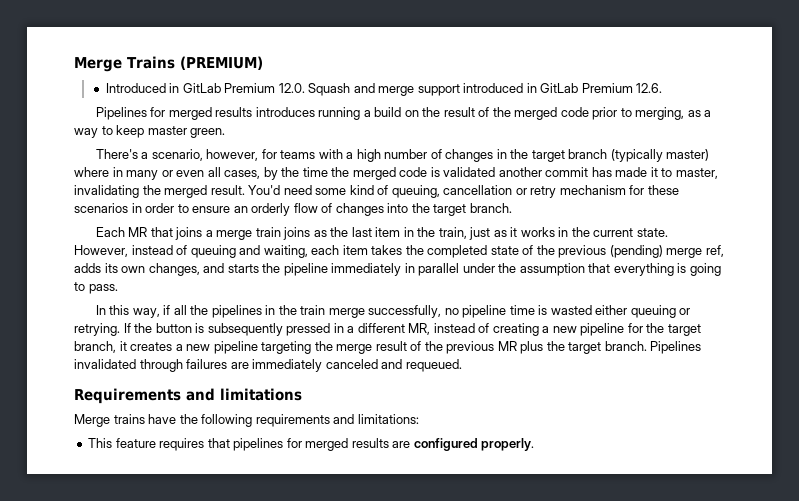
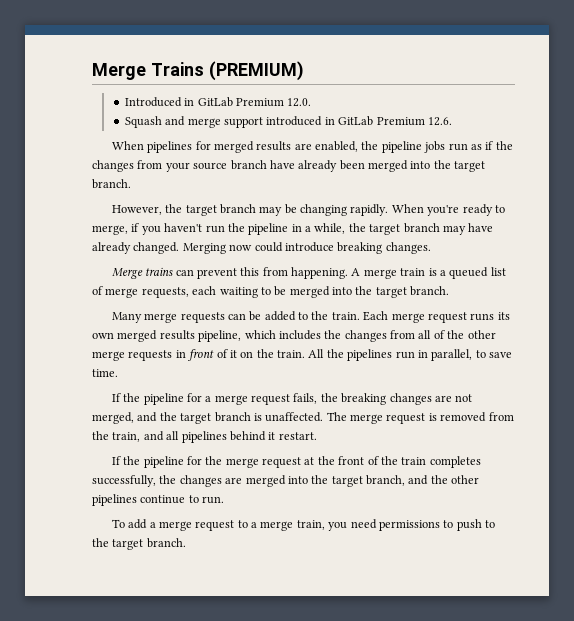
- Introduced in GitLab Premium 12.0. Squash and merge support introduced in GitLab Premium 12.6.
+ Introduced in GitLab Premium 12.0.
+ Squash and merge support introduced in GitLab Premium 12.6.
- Pipelines for merged results introduces running a build on the result of the merged code prior to merging, as a way to keep master green.
- There's a scenario, however, for teams with a high number of changes in the target branch (typically master) where in many or even all cases, by the time the merged code is validated another commit has made it to master, invalidating the merged result. You'd need some kind of queuing, cancellation or retry mechanism for these scenarios in order to ensure an orderly flow of changes into the target branch.
- Each MR that joins a merge train joins as the last item in the train, just as it works in the current state. However, instead of queuing and waiting, each item takes the completed state of the previous (pending) merge ref, adds its own changes, and starts the pipeline immediately in parallel under the assumption that everything is going to pass.
- In this way, if all the pipelines in the train merge successfully, no pipeline time is wasted either queuing or retrying. If the button is subsequently pressed in a different MR, instead of creating a new pipeline for the target branch, it creates a new pipeline targeting the merge result of the previous MR plus the target branch. Pipelines invalidated through failures are immediately canceled and requeued.
- Requirements and limitations
- Merge trains have the following requirements and limitations:
- This feature requires that pipelines for merged results are configured properly.
+ When pipelines for merged results are enabled, the pipeline jobs run as if the changes from your source branch have already been merged into the target branch.
+ However, the target branch may be changing rapidly. When you're ready to merge, if you haven't run the pipeline in a while, the target branch may have already changed. Merging now could introduce breaking changes.
+ Merge trains can prevent this from happening. A merge train is a queued list of merge requests, each waiting to be merged into the target branch.
+ Many merge requests can be added to the train. Each merge request runs its own merged results pipeline, which includes the changes from all of the other merge requests in front of it on the train. All the pipelines run in parallel, to save time.
+ If the pipeline for a merge request fails, the breaking changes are not merged, and the target branch is unaffected. The merge request is removed from the train, and all pipelines behind it restart.
+ If the pipeline for the merge request at the front of the train completes successfully, the changes are merged into the target branch, and the other pipelines continue to run.
+ To add a merge request to a merge train, you need permissions to push to the target branch.

